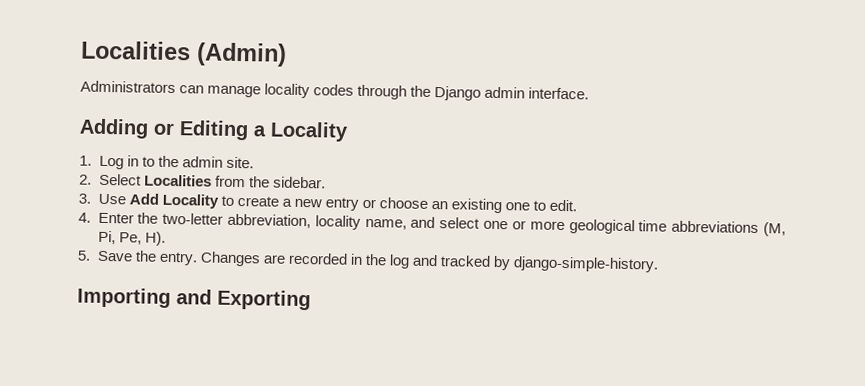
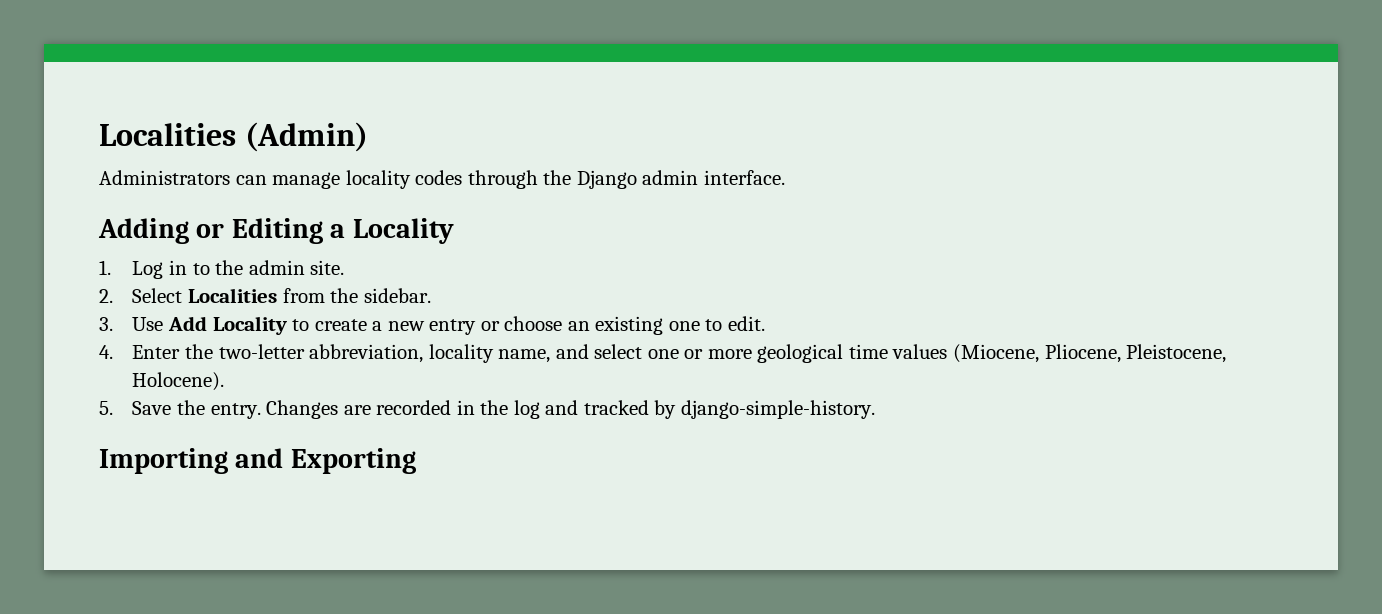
- 4. Enter the two-letter abbreviation, locality name, and select one or more geological time abbreviations (M, Pi, Pe, H).
+ 4. Enter the two-letter abbreviation, locality name, and select one or more geological time values (Miocene, Pliocene, Pleistocene, Holocene).

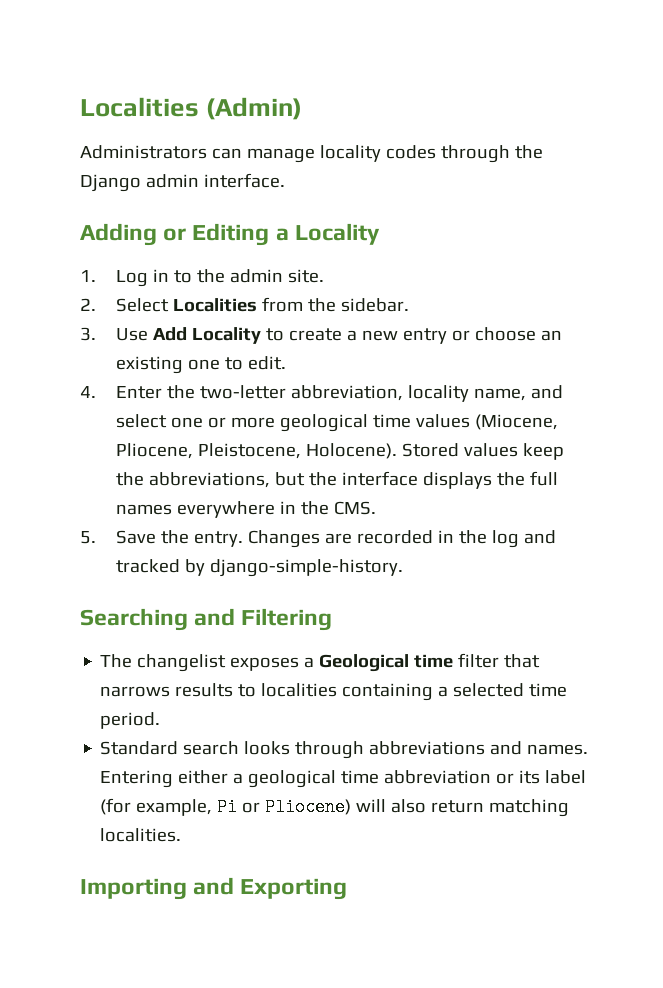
+ Stored values keep the abbreviations, but the interface displays the full names everywhere in the CMS.
+ Searching and Filtering
+ The changelist exposes a Geological time filter that narrows results to localities containing a selected time period.
+ Standard search looks through abbreviations and names. Entering either a geological time abbreviation or its label (for example, Pi or Pliocene) will also return matching localities.

